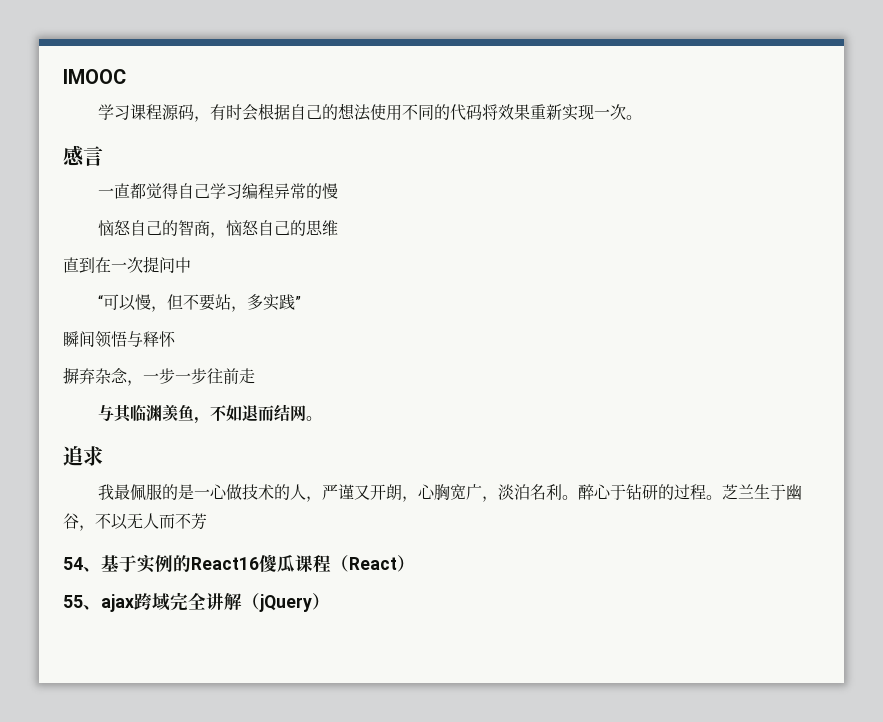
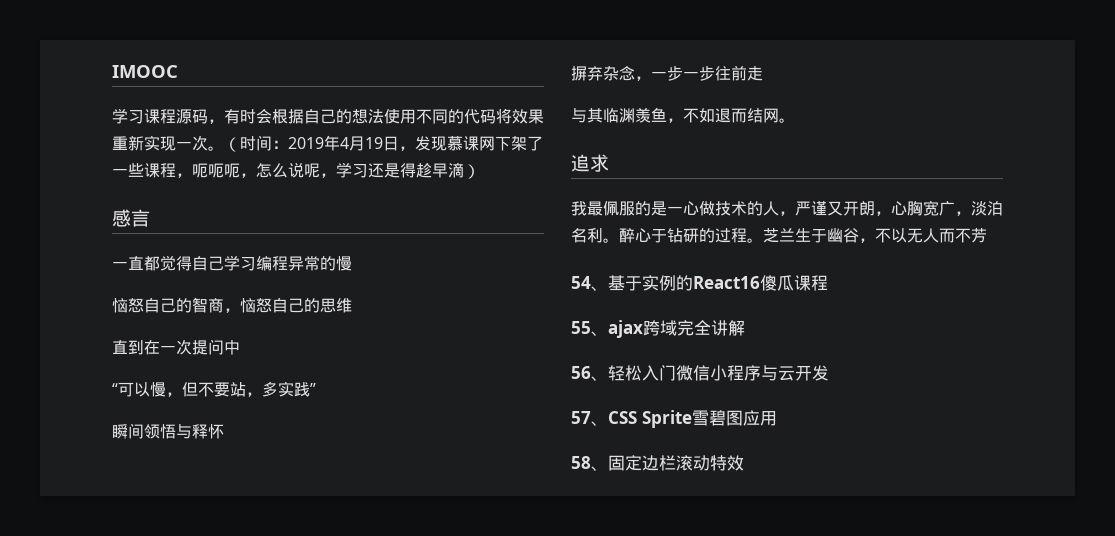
+ （时间：2019年4月19日，发现慕课网下架了一些课程，呃呃呃，怎么说呢，学习还是得趁早滴）
- 54、基于实例的React16傻瓜课程（React）
+ 54、基于实例的React16傻瓜课程
- 55、ajax跨域完全讲解（jQuery）
+ 55、ajax跨域完全讲解
+ 56、轻松入门微信小程序与云开发
+ 57、CSS Sprite雪碧图应用
+ 58、固定边栏滚动特效

